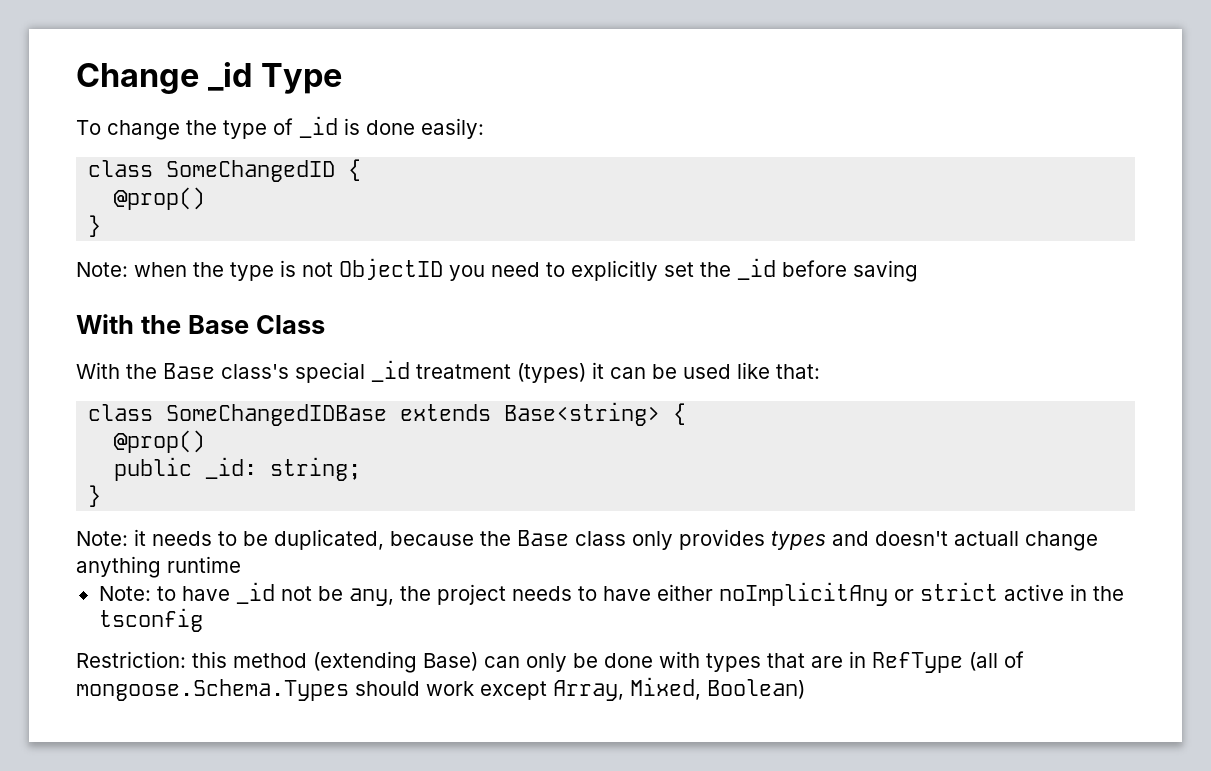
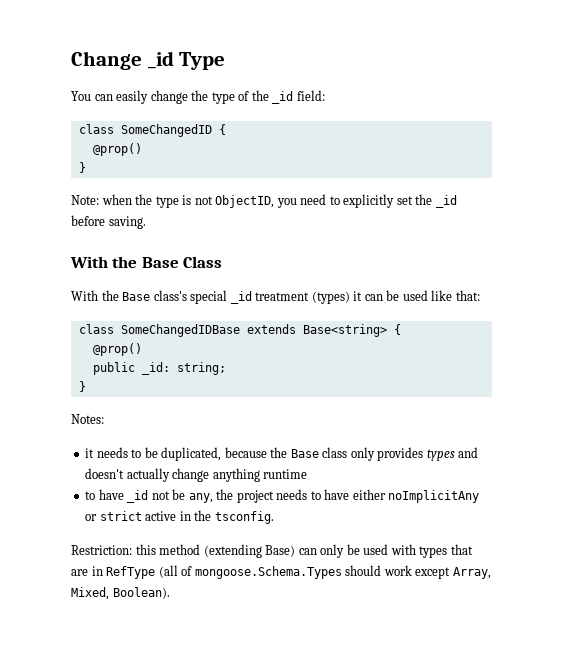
- To change the type of _id is done easily:
+ You can easily change the type of the _id field:
- Note: when the type is not ObjectID you need to explicitly set the _id before saving
+ Note: when the type is not ObjectID, you need to explicitly set the _id before saving.
- Note: it needs to be duplicated, because the Base class only provides types and doesn't actuall change anything runtime
+ Notes:
+ it needs to be duplicated, because the Base class only provides types and doesn't actually change anything runtime
- Note: to have _id not be any, the project needs to have either noImplicitAny or strict active in the tsconfig
+ to have _id not be any, the project needs to have either noImplicitAny or strict active in the tsconfig.
- Restriction: this method (extending Base) can only be done with types that are in RefType (all of mongoose.Schema.Types should work except Array, Mixed, Boolean)
+ Restriction: this method (extending Base) can only be used with types that are in RefType (all of mongoose.Schema.Types should work except Array, Mixed, Boolean).

